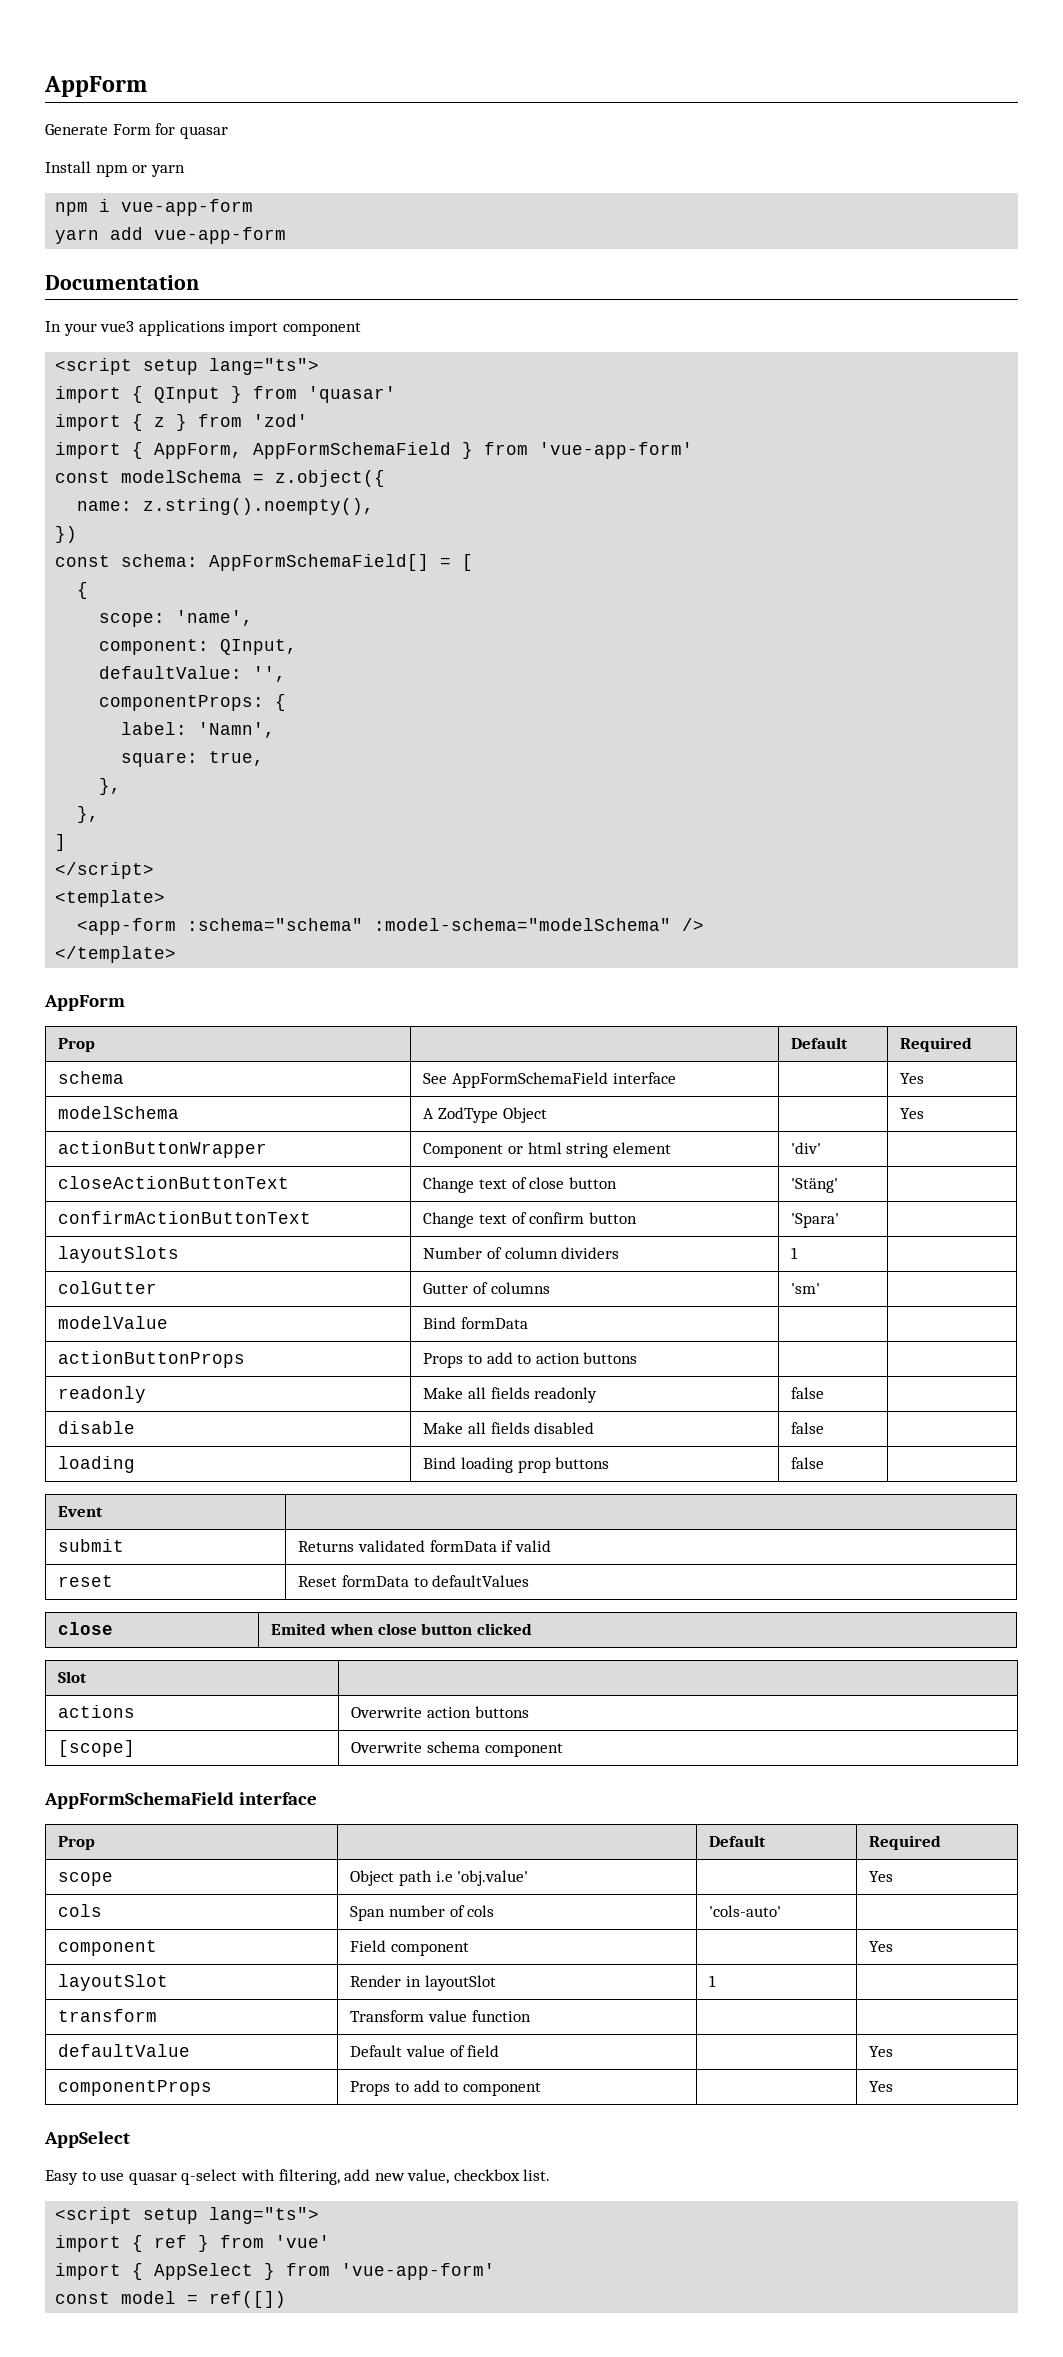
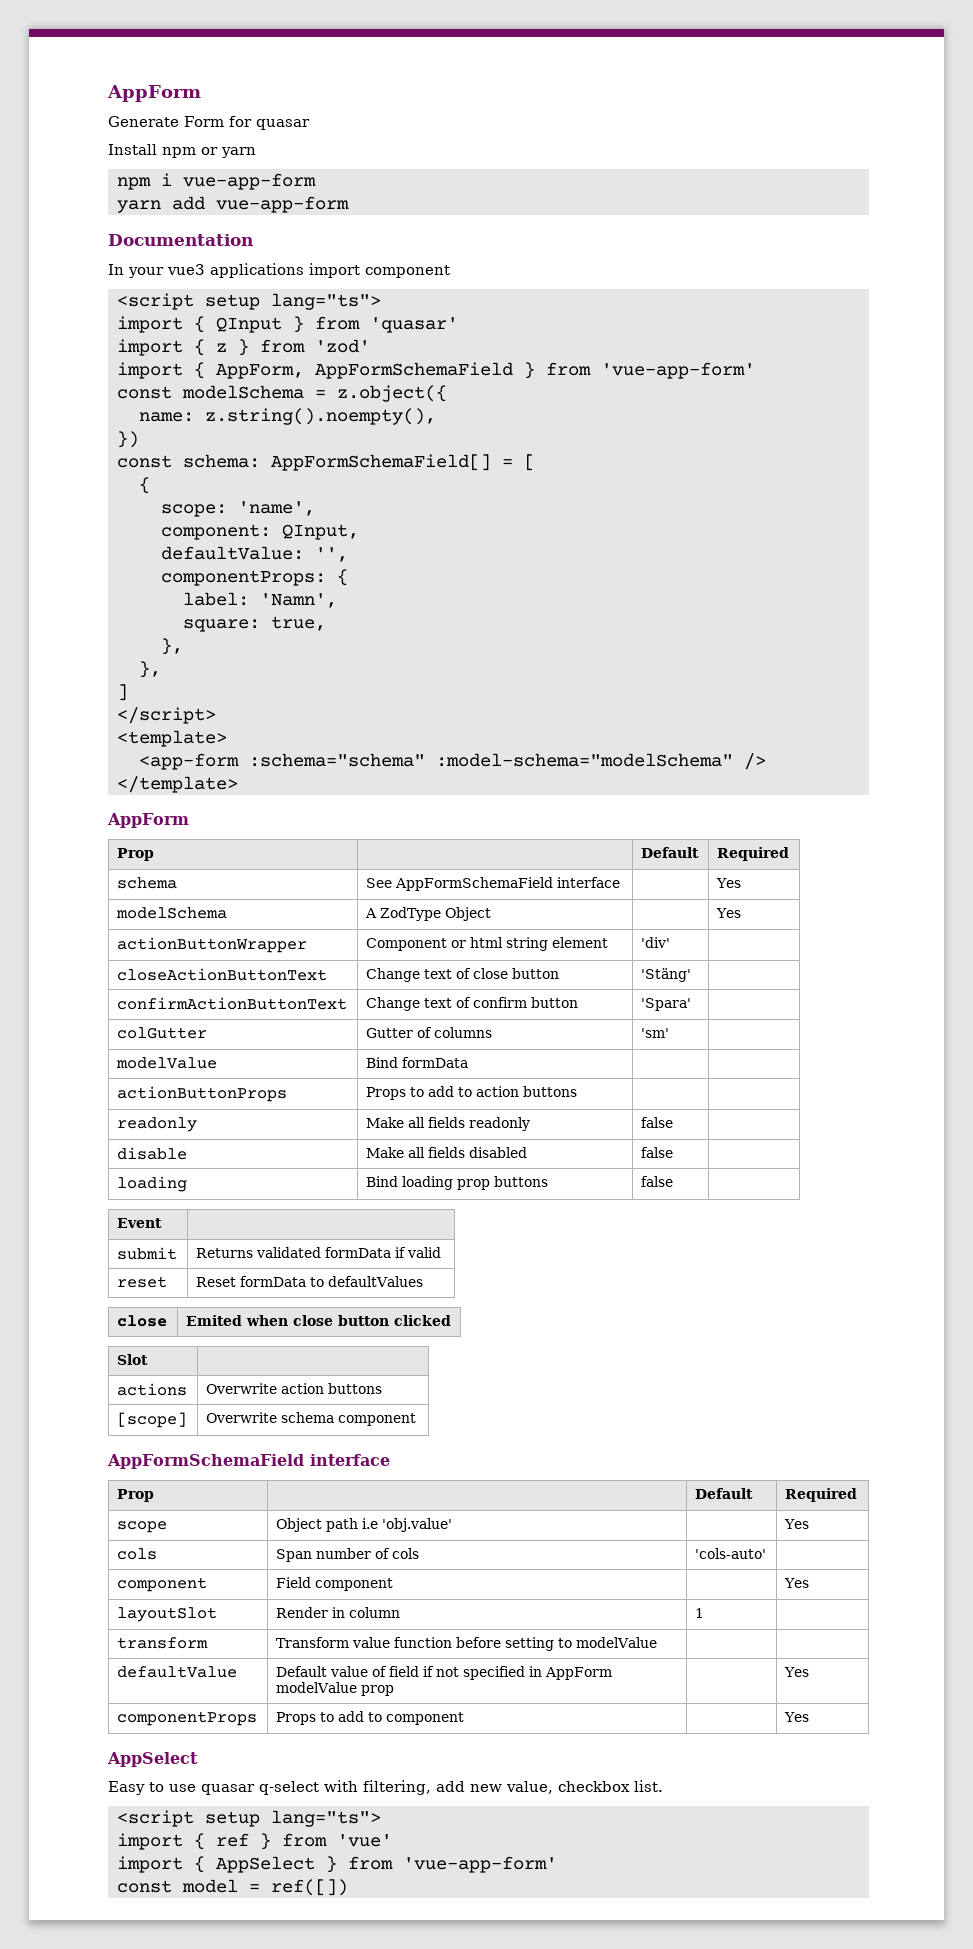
- layoutSlots | Number of column dividers | 1 |
- layoutSlot | Render in layoutSlot | 1 |
+ layoutSlot | Render in column | 1 |
- transform | Transform value function | |
+ transform | Transform value function before setting to modelValue | |
- defaultValue | Default value of field | | Yes
+ defaultValue | Default value of field if not specified in AppForm modelValue prop | | Yes

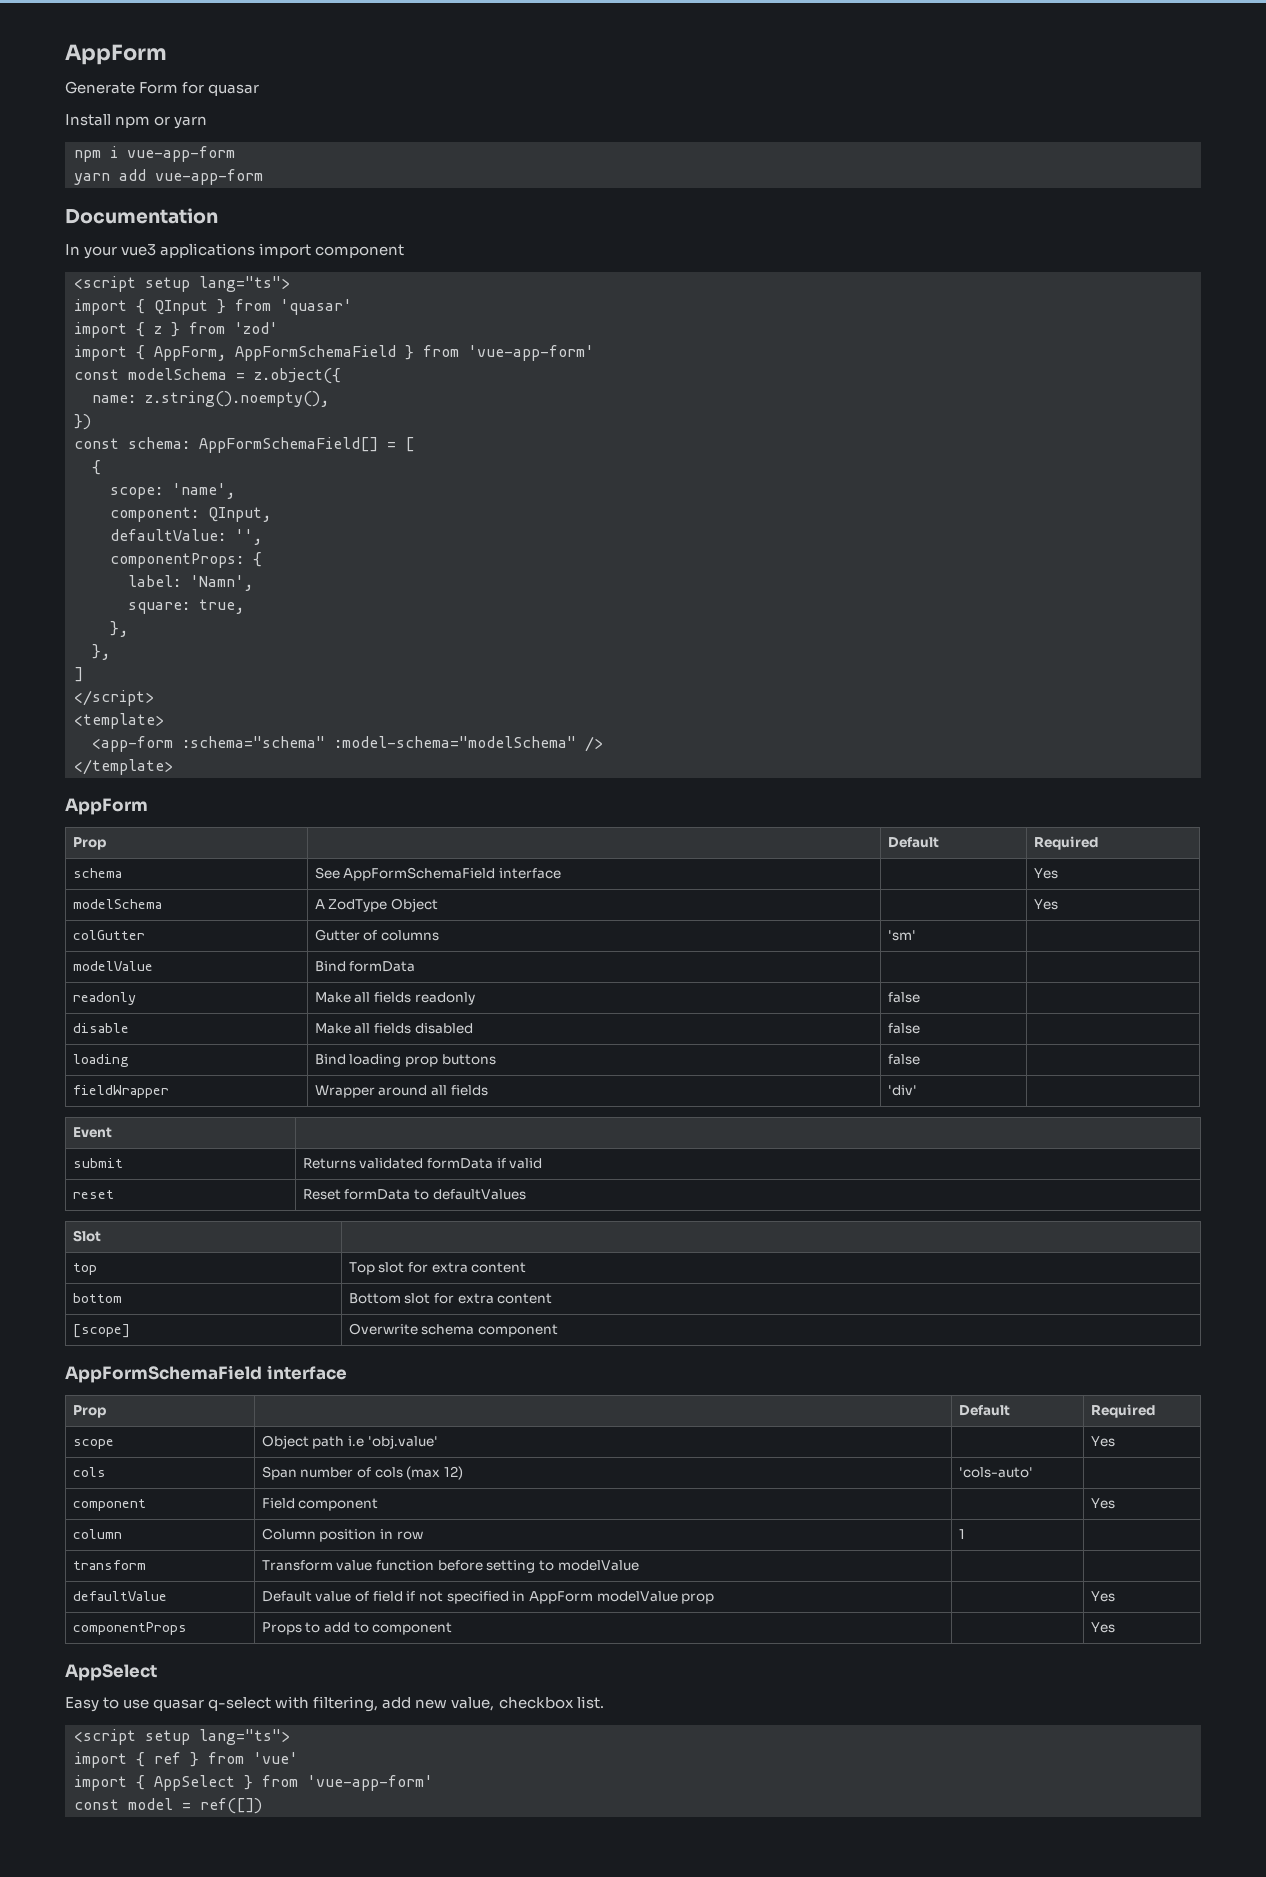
- actionButtonWrapper | Component or html string element | 'div' |
- closeActionButtonText | Change text of close button | 'Stäng' |
- confirmActionButtonText | Change text of confirm button | 'Spara' |
- actionButtonProps | Props to add to action buttons | |
+ fieldWrapper | Wrapper around all fields | 'div' |
- close | Emited when close button clicked
  Slot |
- actions | Overwrite action buttons
+ top | Top slot for extra content
+ bottom | Bottom slot for extra content
- cols | Span number of cols | 'cols-auto' |
+ cols | Span number of cols (max 12) | 'cols-auto' |
- layoutSlot | Render in column | 1 |
+ column | Column position in row | 1 |

